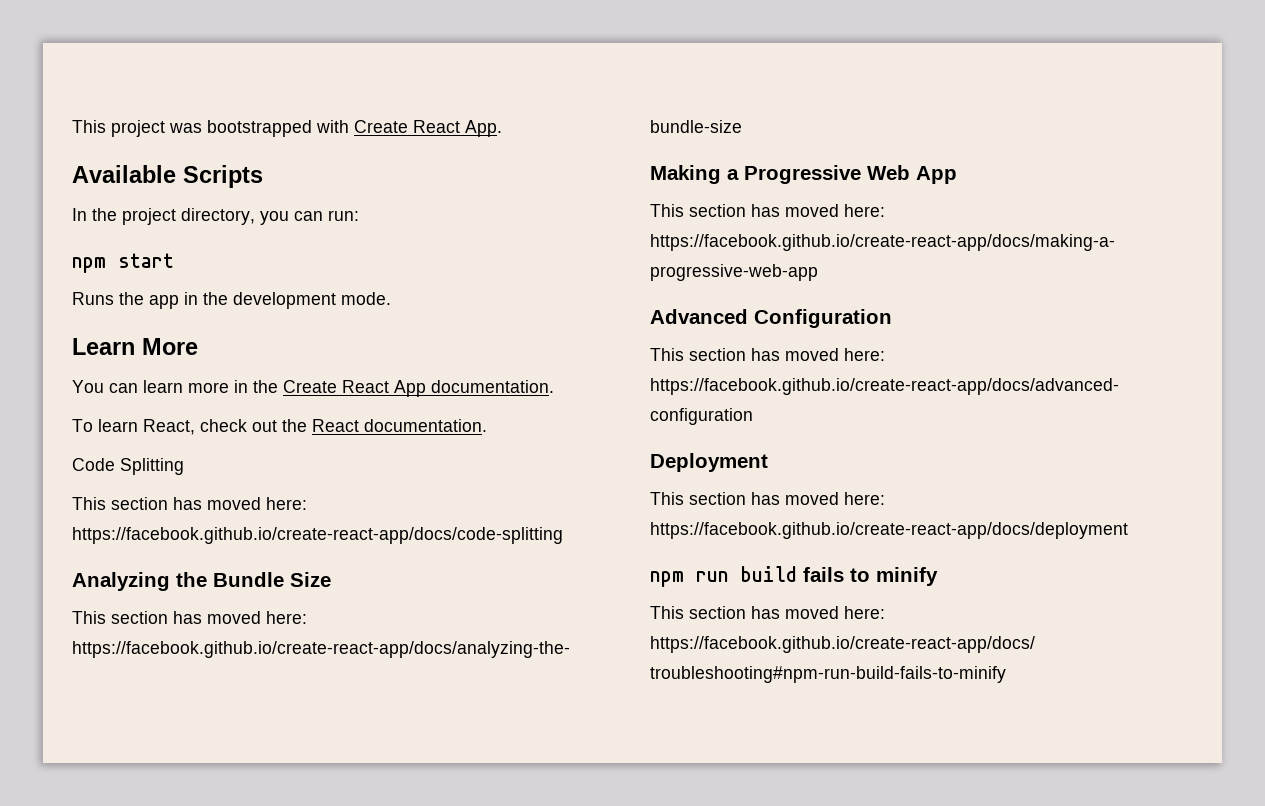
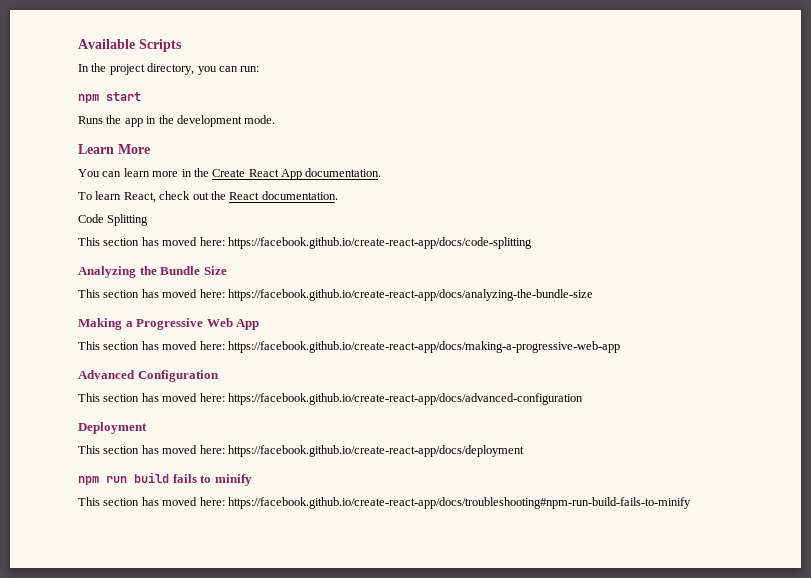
- This project was bootstrapped with Create React App.

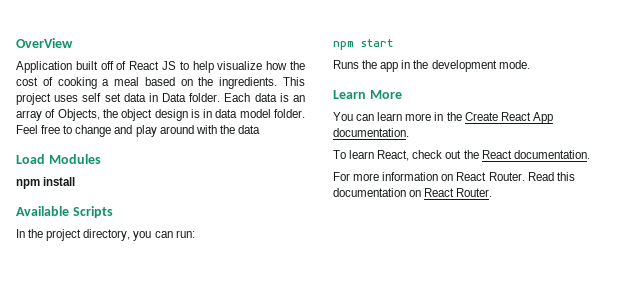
+ OverView
+ Application built off of React JS to help visualize how the cost of cooking a meal based on the ingredients. This project uses self set data in Data folder. Each data is an array of Objects, the object design is in data model folder. Feel free to change and play around with the data
+ Load Modules
+ npm install
- Code Splitting
- This section has moved here: https://facebook.github.io/create-react-app/docs/code-splitting
- Analyzing the Bundle Size
- This section has moved here: https://facebook.github.io/create-react-app/docs/analyzing-the-bundle-size
- Making a Progressive Web App
- This section has moved here: https://facebook.github.io/create-react-app/docs/making-a-progressive-web-app
- Advanced Configuration
- This section has moved here: https://facebook.github.io/create-react-app/docs/advanced-configuration
- Deployment
- This section has moved here: https://facebook.github.io/create-react-app/docs/deployment
- npm run build fails to minify
- This section has moved here: https://facebook.github.io/create-react-app/docs/troubleshooting#npm-run-build-fails-to-minify
+ For more information on React Router. Read this documentation on React Router.

